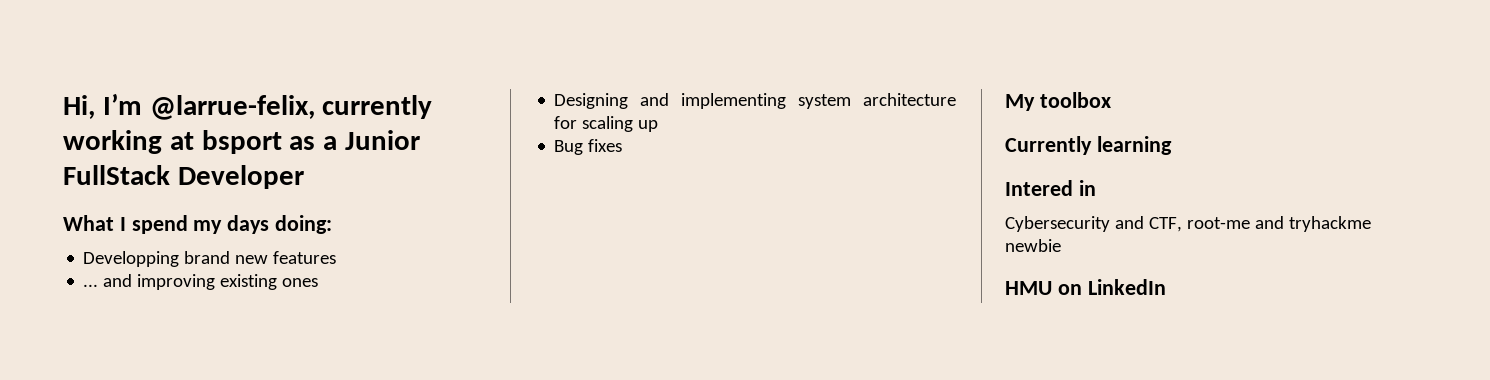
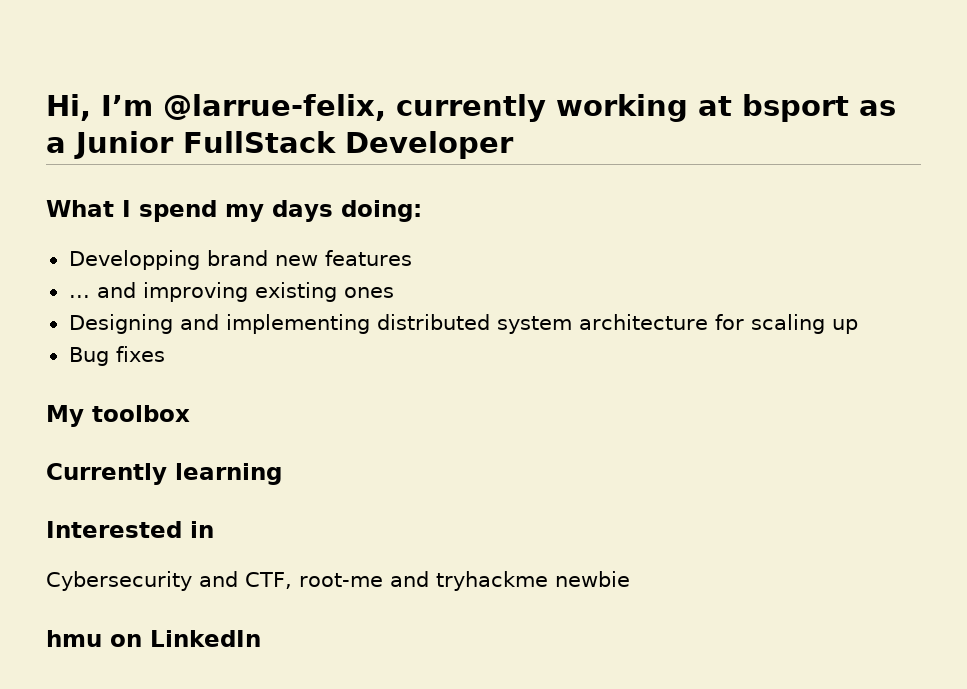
- Designing and implementing system architecture for scaling up
+ Designing and implementing distributed system architecture for scaling up
- Intered in
+ Interested in
- HMU on LinkedIn
+ hmu on LinkedIn

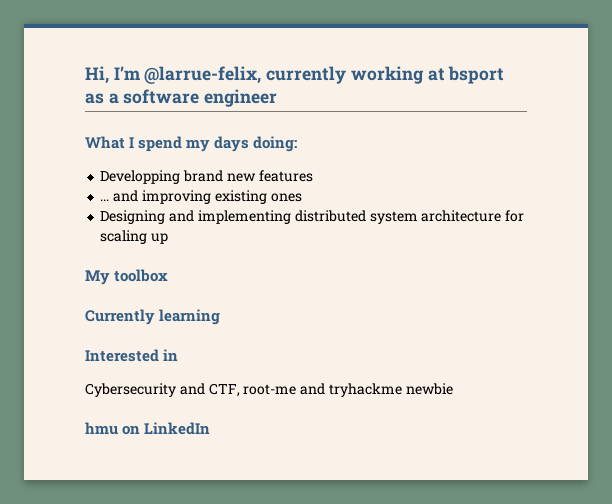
- Hi, I’m @larrue-felix, currently working at bsport as a Junior FullStack Developer
+ Hi, I’m @larrue-felix, currently working at bsport as a software engineer
- Bug fixes

